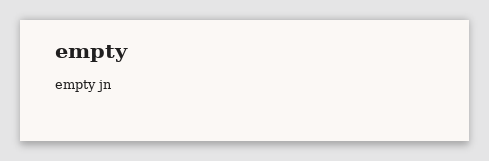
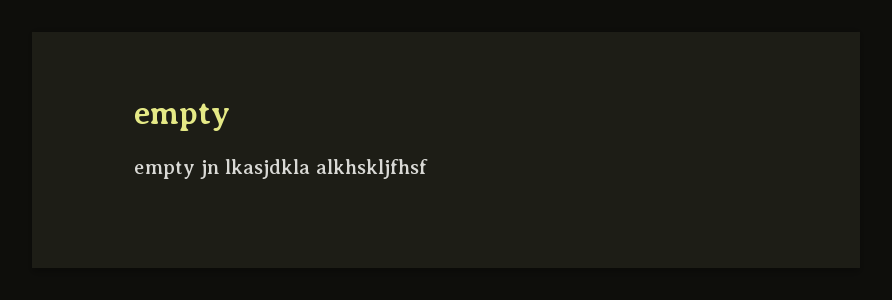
- empty jn
+ empty jn lkasjdkla alkhskljfhsf

